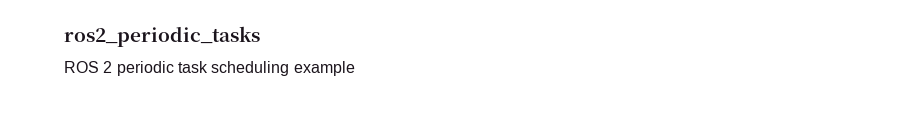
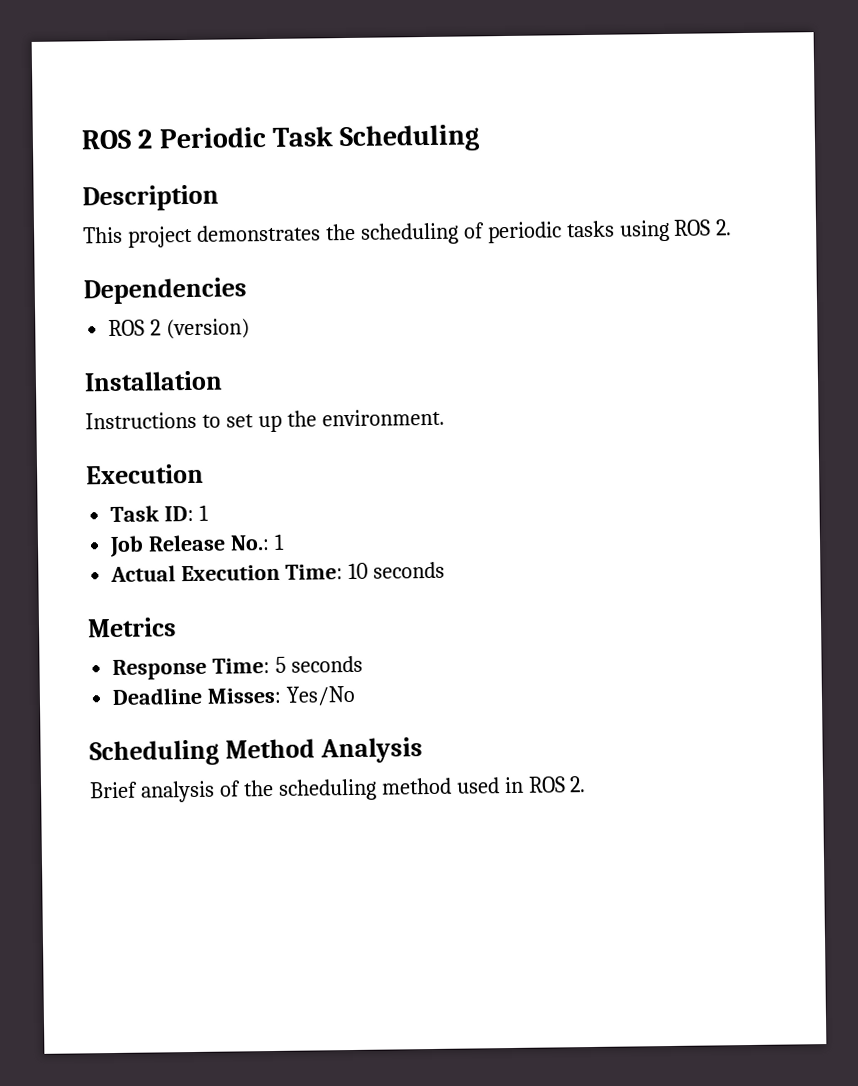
- ros2_periodic_tasks
- ROS 2 periodic task scheduling example
+ ROS 2 Periodic Task Scheduling
+ Description
+ This project demonstrates the scheduling of periodic tasks using ROS 2.
+ Dependencies
+ ROS 2 (version)
+ Installation
+ Instructions to set up the environment.
+ Execution
+ Task ID: 1
+ Job Release No.: 1
+ Actual Execution Time: 10 seconds
+ Metrics
+ Response Time: 5 seconds
+ Deadline Misses: Yes/No
+ Scheduling Method Analysis
+ Brief analysis of the scheduling method used in ROS 2.

